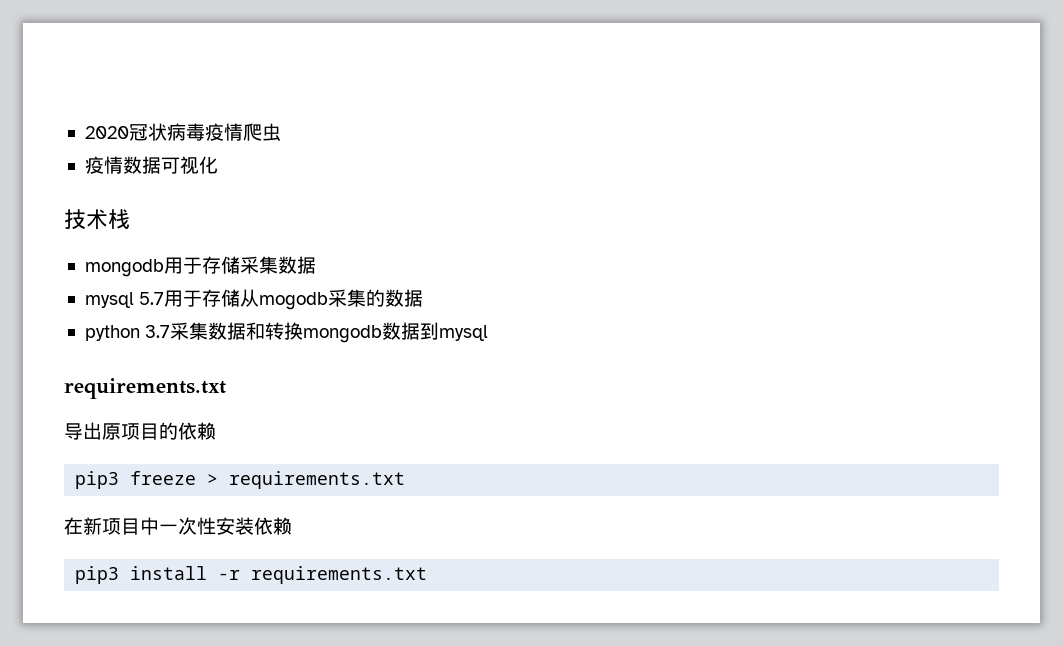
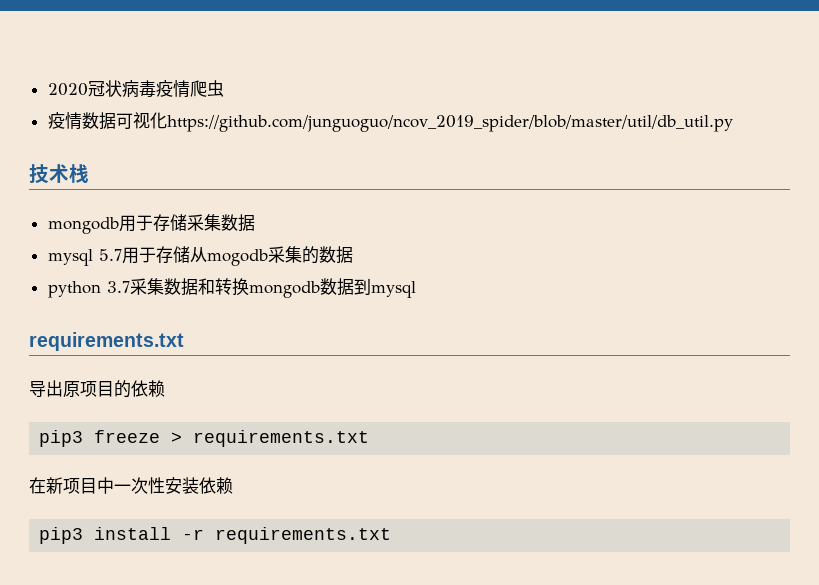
- 疫情数据可视化
+ 疫情数据可视化https://github.com/junguoguo/ncov_2019_spider/blob/master/util/db_util.py

